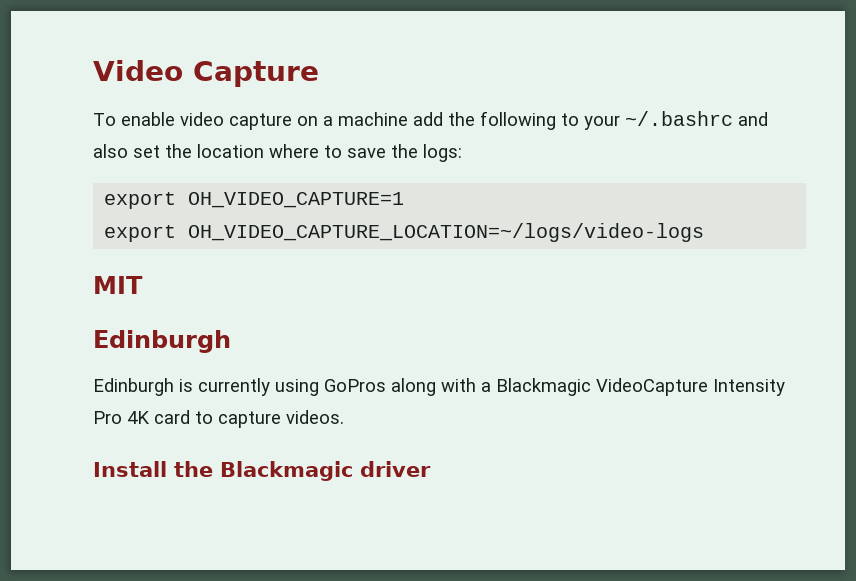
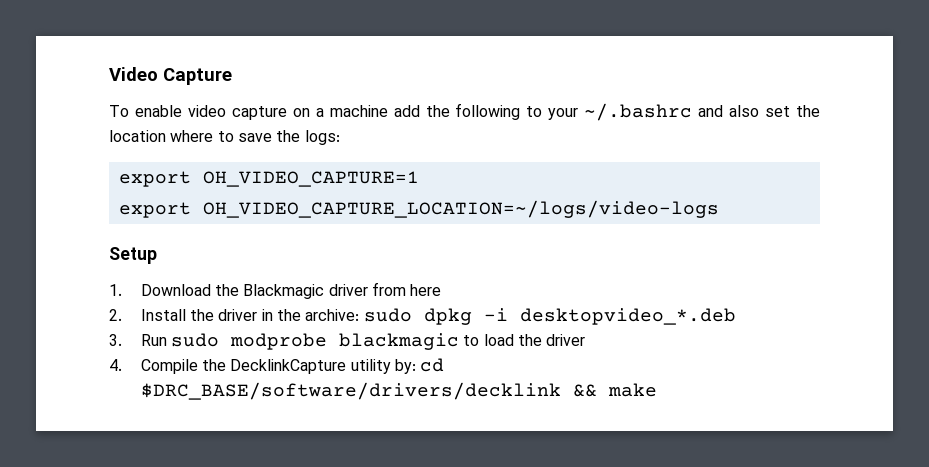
- MIT
- Edinburgh
- Edinburgh is currently using GoPros along with a Blackmagic VideoCapture Intensity Pro 4K card to capture videos.
- Install the Blackmagic driver
+ Setup
+ 1. Download the Blackmagic driver from here
+ 2. Install the driver in the archive: sudo dpkg -i desktopvideo_*.deb
+ 3. Run sudo modprobe blackmagic to load the driver
+ 4. Compile the DecklinkCapture utility by: cd $DRC_BASE/software/drivers/decklink && make

